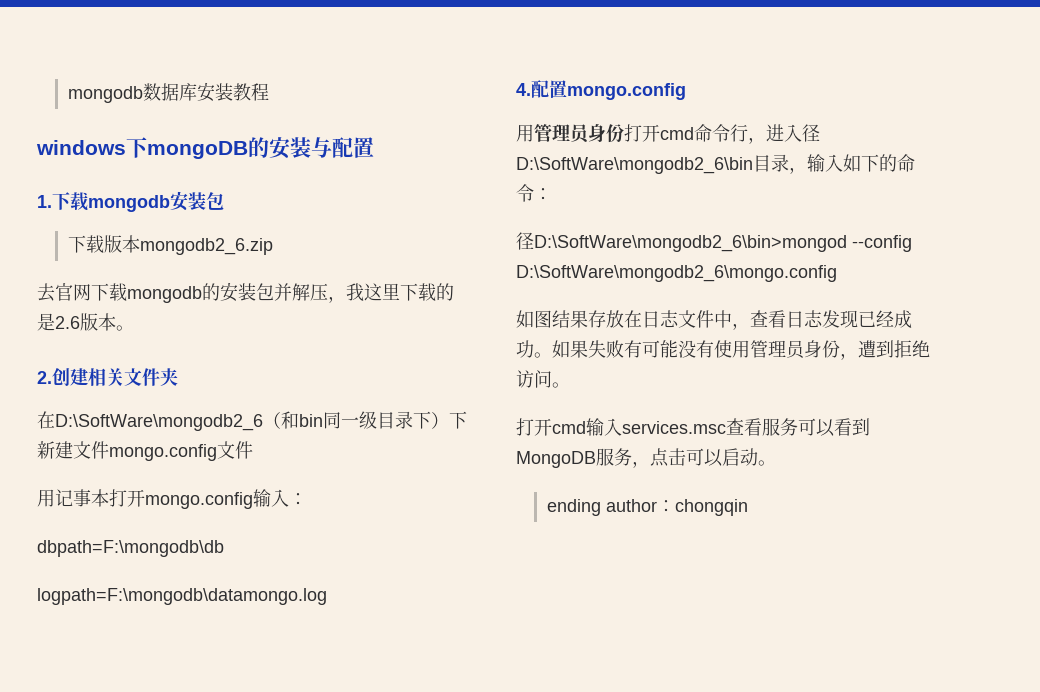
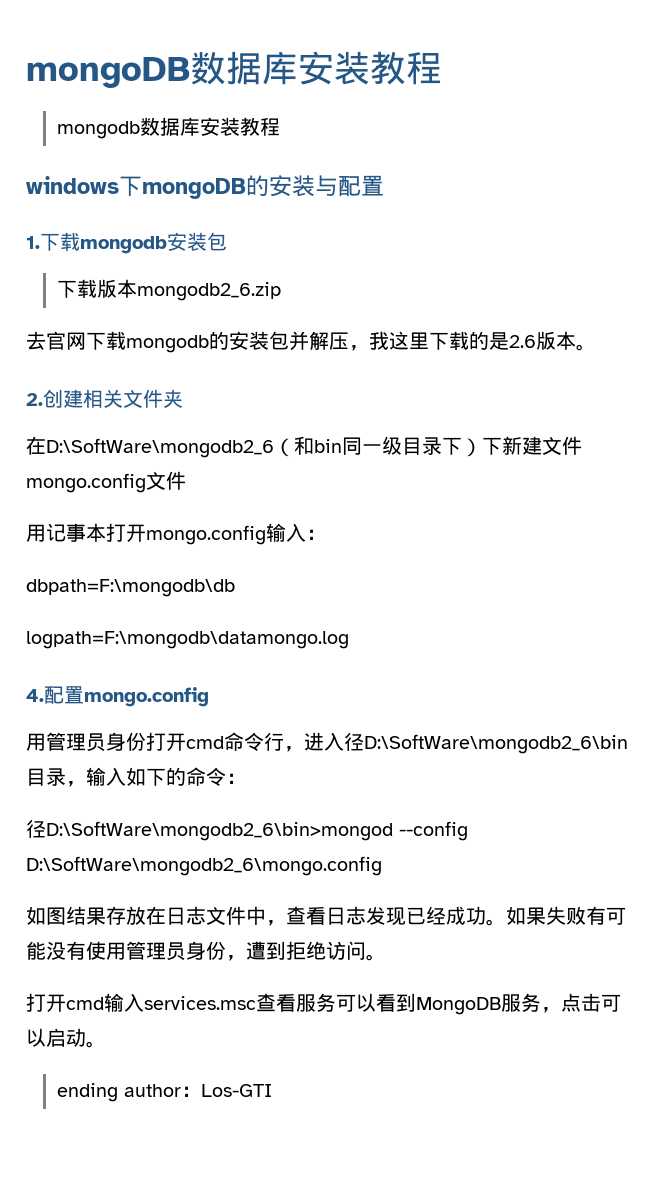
+ mongoDB数据库安装教程
- ending author：chongqin
+ ending author：Los-GTI

